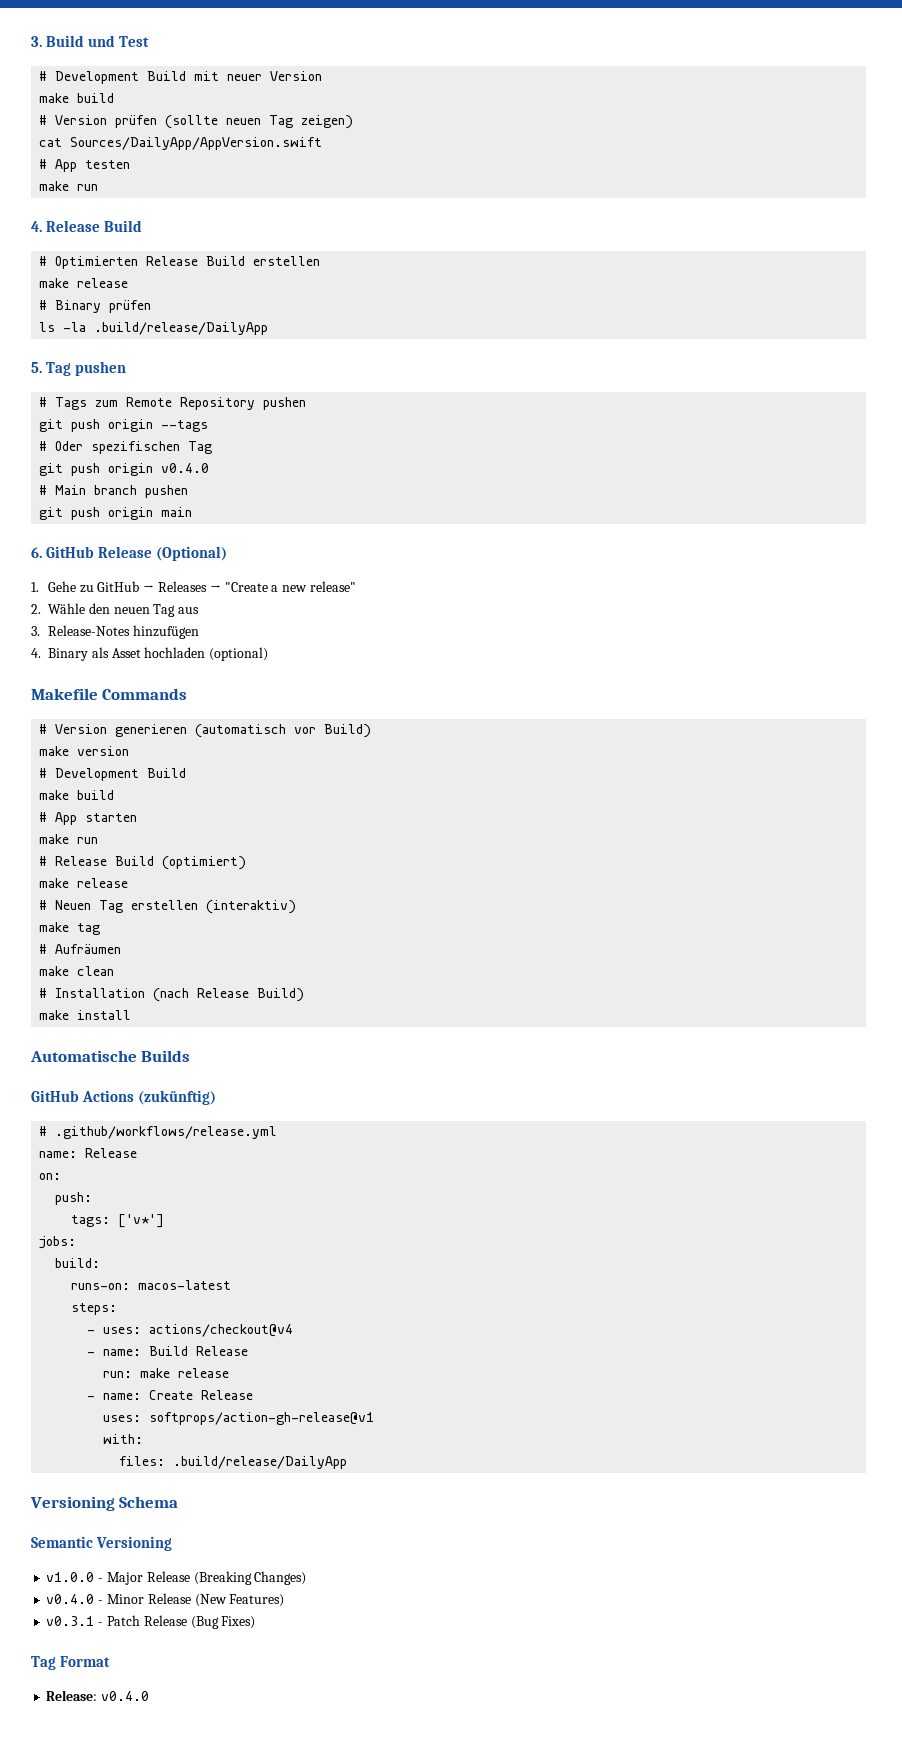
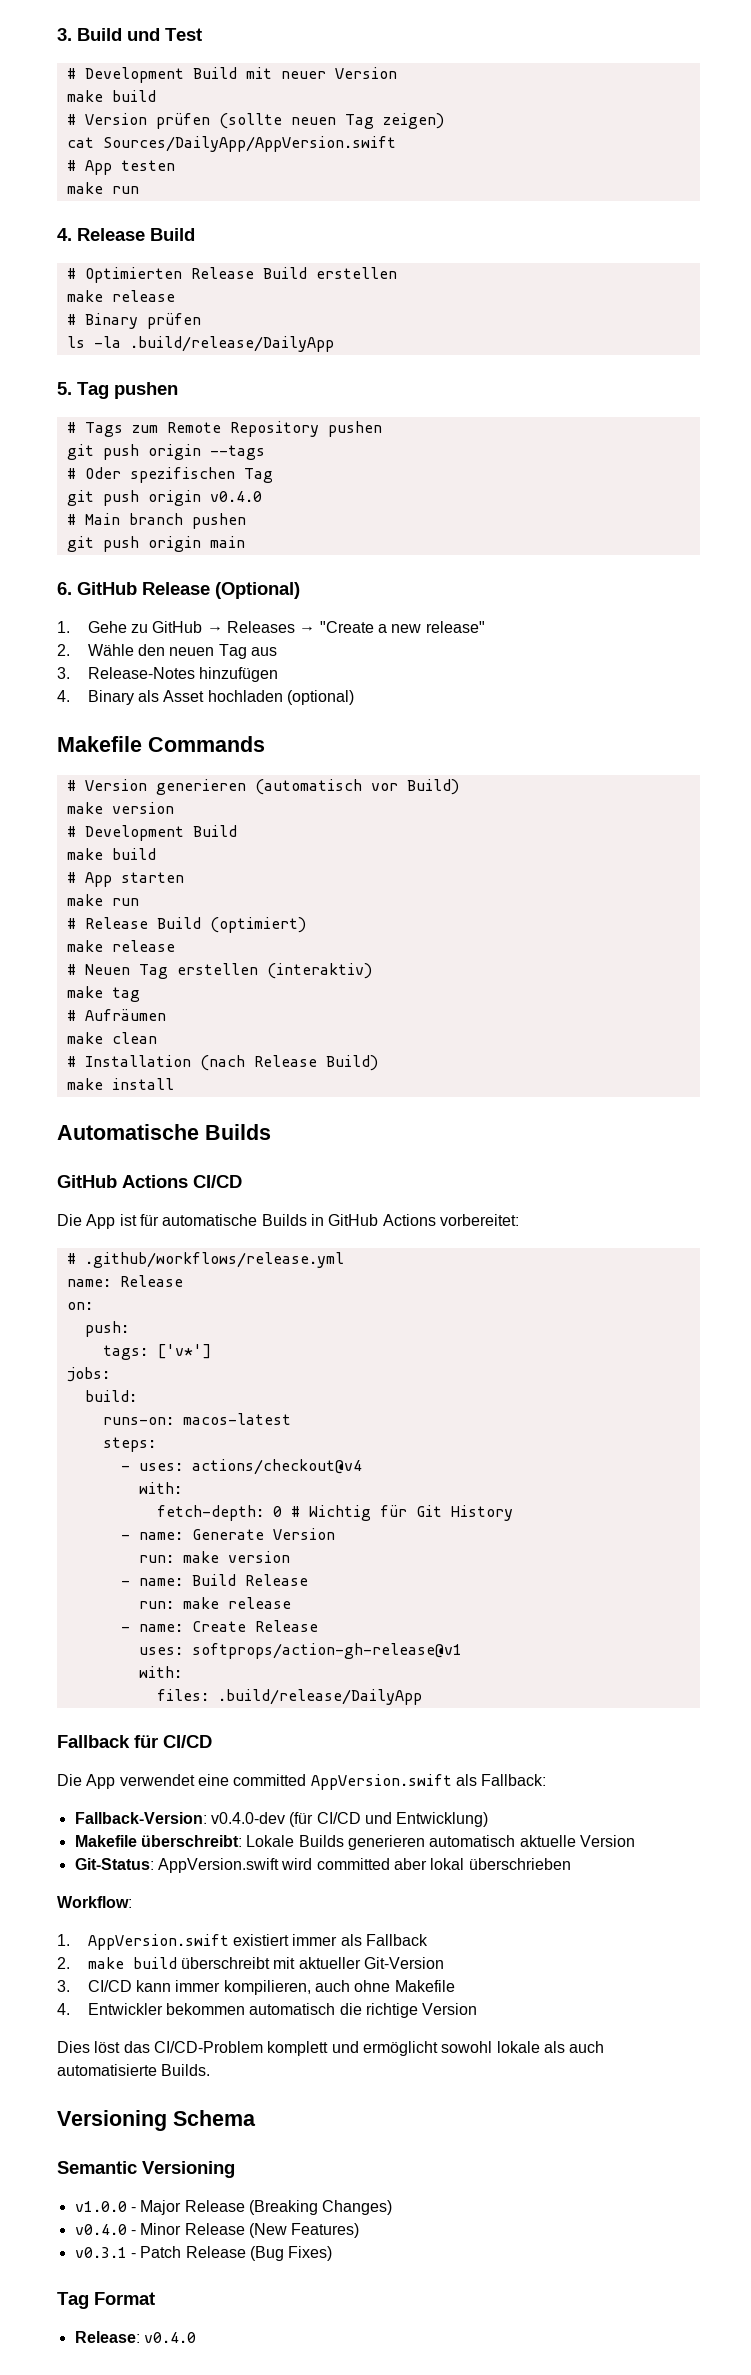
- GitHub Actions (zukünftig)
+ GitHub Actions CI/CD
+ Die App ist für automatische Builds in GitHub Actions vorbereitet:
  - uses: actions/checkout@v4
+ with:
+ fetch-depth: 0 # Wichtig für Git History
+ - name: Generate Version
+ run: make version
+ Fallback für CI/CD
+ Die App verwendet eine committed AppVersion.swift als Fallback:
+ Fallback-Version: v0.4.0-dev (für CI/CD und Entwicklung)
+ Makefile überschreibt: Lokale Builds generieren automatisch aktuelle Version
+ Git-Status: AppVersion.swift wird committed aber lokal überschrieben
+ Workflow:
+ 1. AppVersion.swift existiert immer als Fallback
+ 2. make build überschreibt mit aktueller Git-Version
+ 3. CI/CD kann immer kompilieren, auch ohne Makefile
+ 4. Entwickler bekommen automatisch die richtige Version
+ Dies löst das CI/CD-Problem komplett und ermöglicht sowohl lokale als auch automatisierte Builds.

